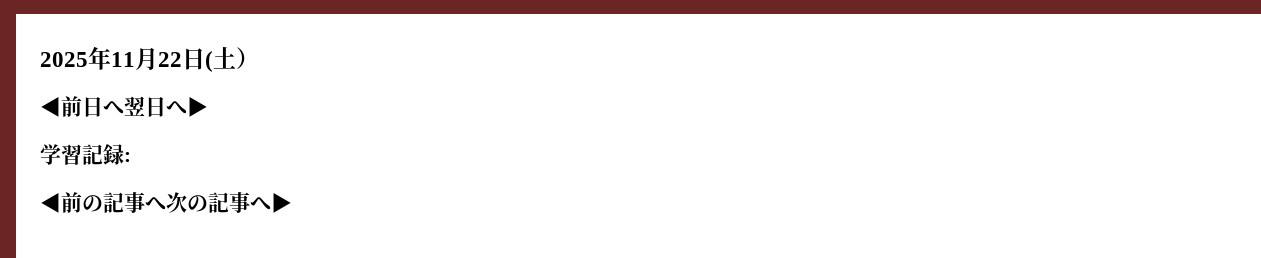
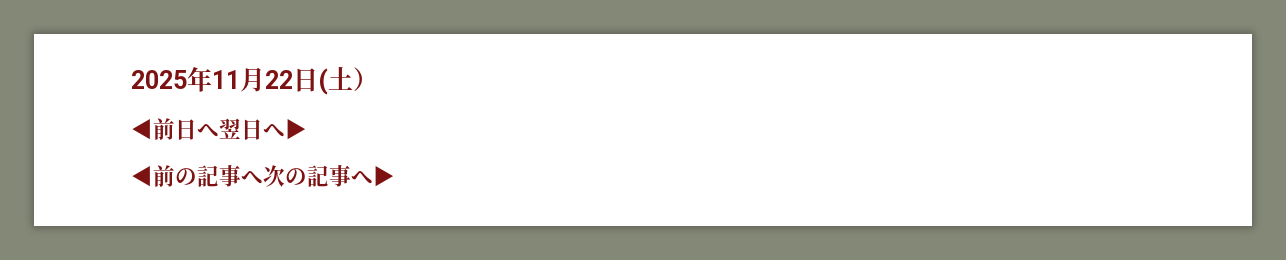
- 学習記録:

